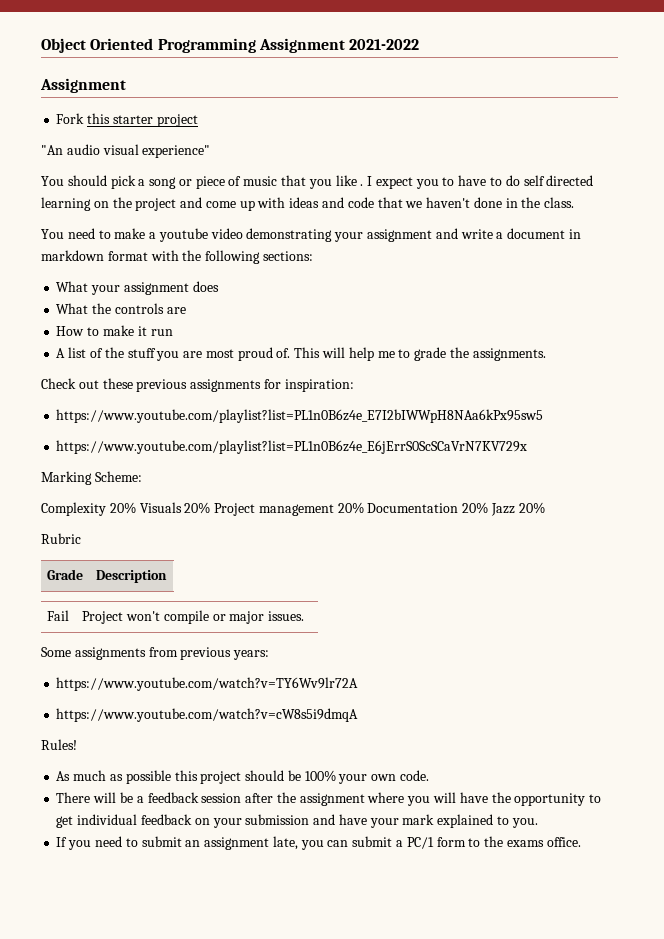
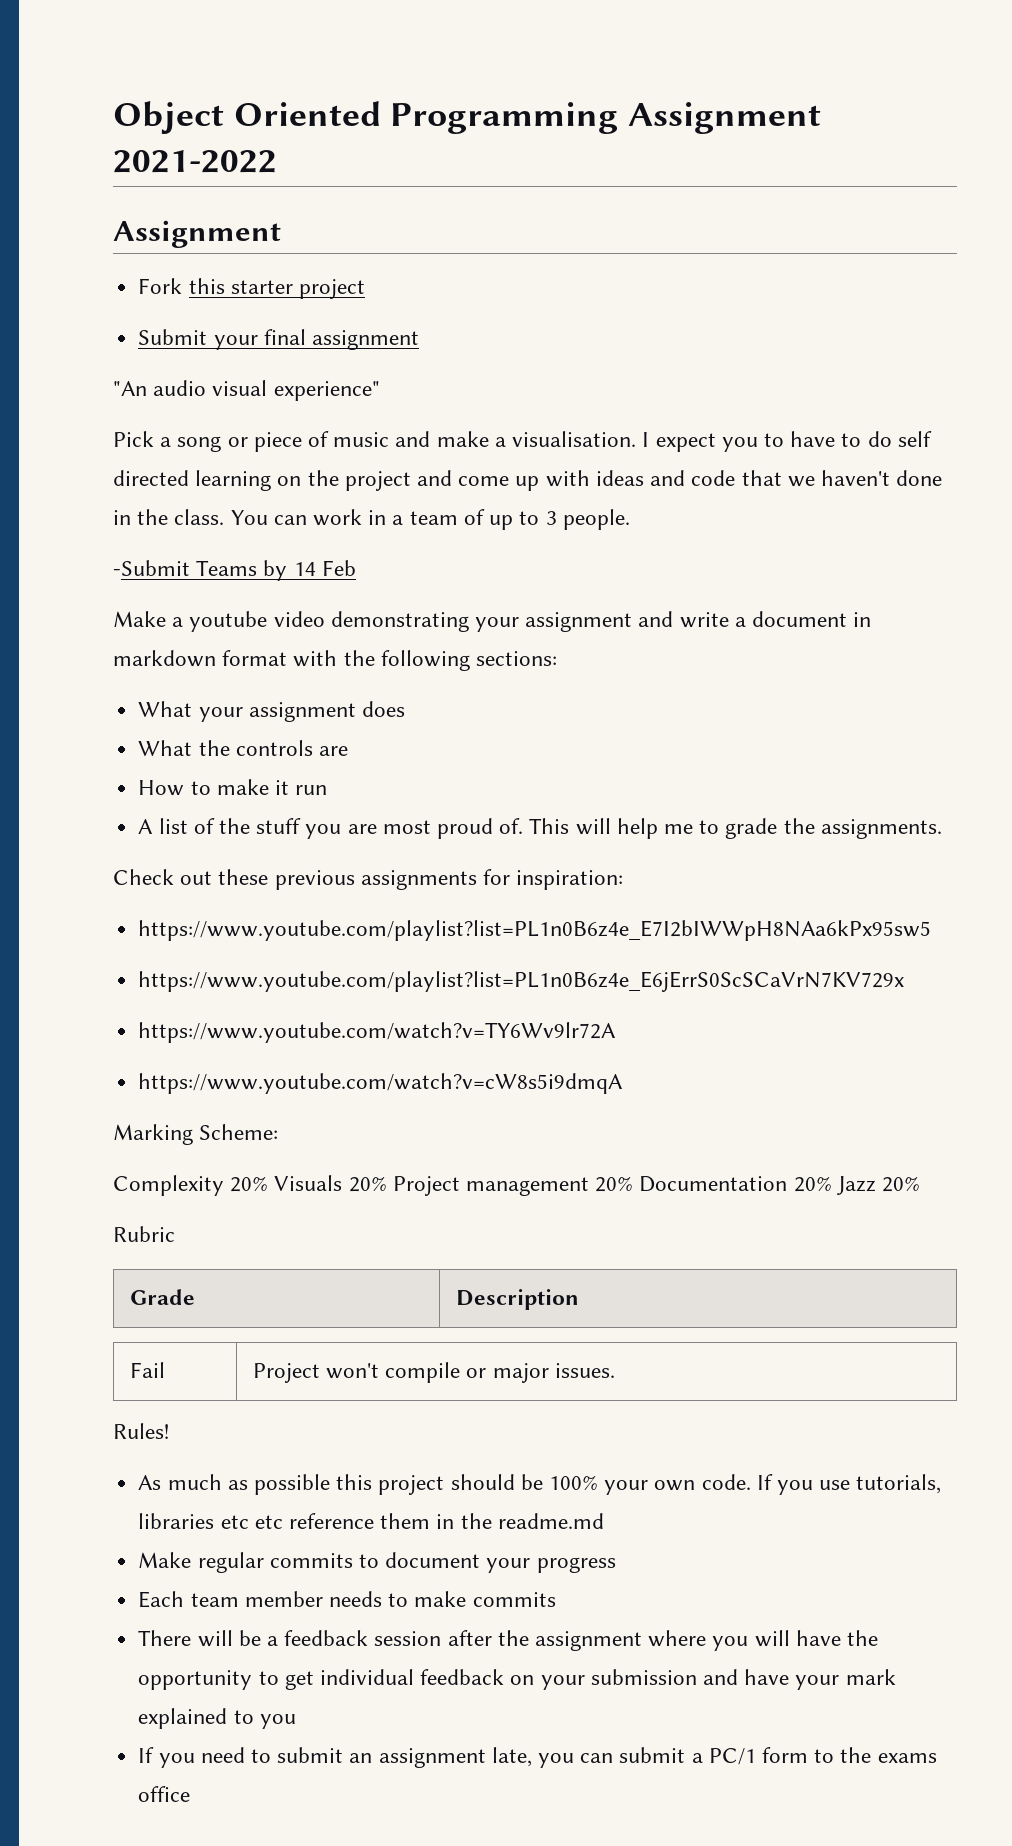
+ Submit your final assignment
- You should pick a song or piece of music that you like .
+ Pick a song or piece of music and make a visualisation.
- I expect you to have to do self directed learning on the project and come up with ideas and code that we haven't done in the class.
- You need to make a youtube video demonstrating your assignment and write a document in markdown format with the following sections:
+ I expect you to have to do self directed learning on the project and come up with ideas and code that we haven't done in the class. You can work in a team of up to 3 people.
+ -Submit Teams by 14 Feb
+ Make a youtube video demonstrating your assignment and write a document in markdown format with the following sections:
+ https://www.youtube.com/watch?v=TY6Wv9lr72A
+ https://www.youtube.com/watch?v=cW8s5i9dmqA
- Some assignments from previous years:
- https://www.youtube.com/watch?v=TY6Wv9lr72A
- https://www.youtube.com/watch?v=cW8s5i9dmqA
+ If you use tutorials, libraries etc etc reference them in the readme.md
+ Make regular commits to document your progress
+ Each team member needs to make commits
- There will be a feedback session after the assignment where you will have the opportunity to get individual feedback on your submission and have your mark explained to you.
+ There will be a feedback session after the assignment where you will have the opportunity to get individual feedback on your submission and have your mark explained to you
- If you need to submit an assignment late, you can submit a PC/1 form to the exams office.
+ If you need to submit an assignment late, you can submit a PC/1 form to the exams office

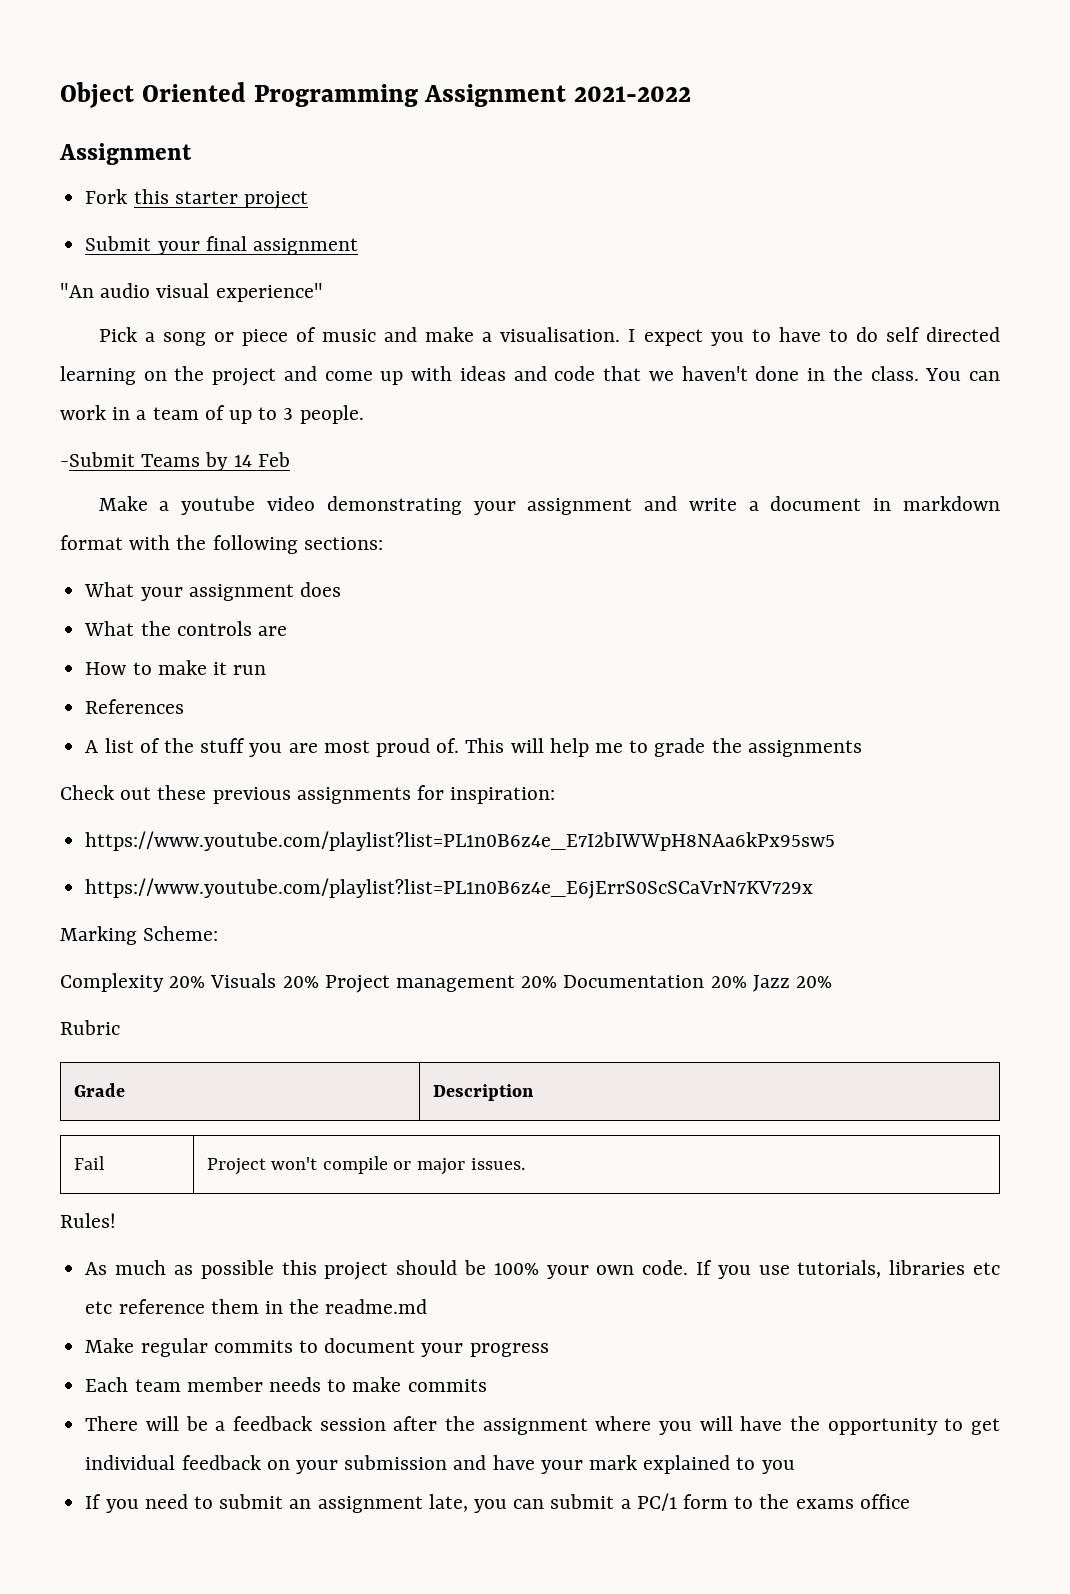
+ References
- This will help me to grade the assignments.
+ This will help me to grade the assignments
- https://www.youtube.com/watch?v=TY6Wv9lr72A
- https://www.youtube.com/watch?v=cW8s5i9dmqA

